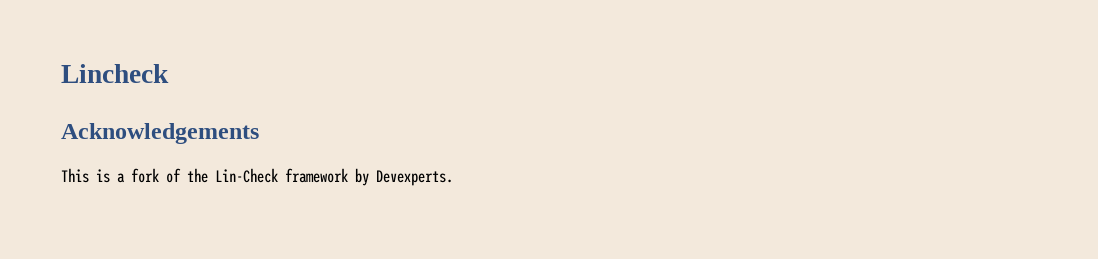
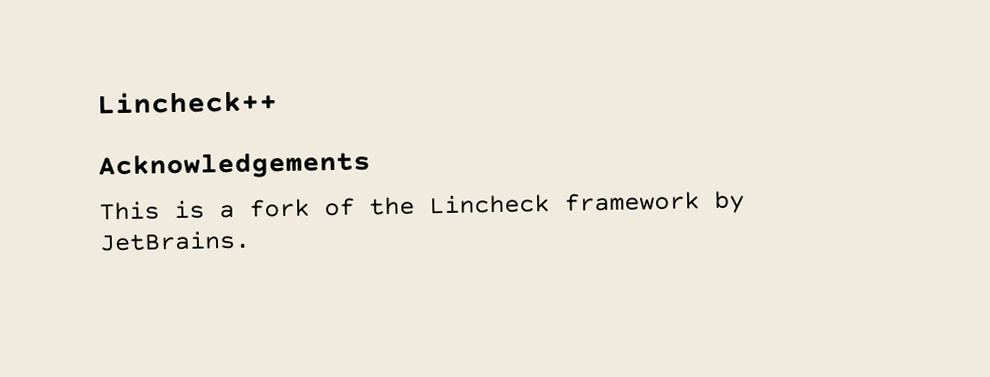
- Lincheck
+ Lincheck++
- This is a fork of the Lin-Check framework by Devexperts.
+ This is a fork of the Lincheck framework by JetBrains.

